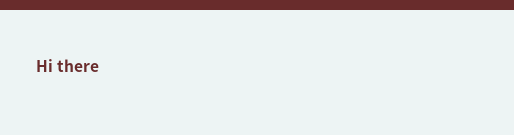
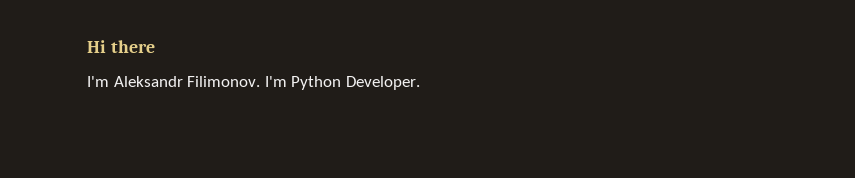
+ I'm Aleksandr Filimonov. I'm Python Developer.

